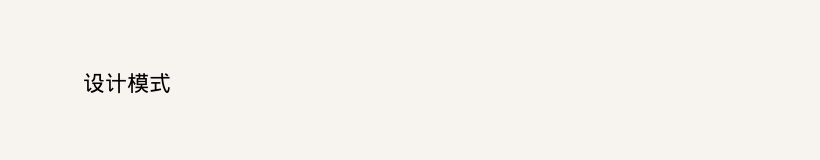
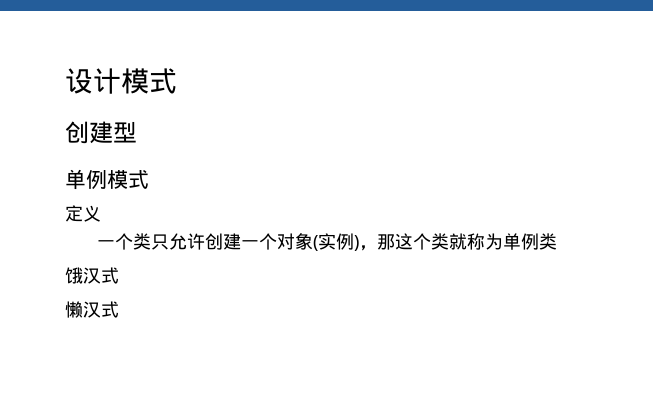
+ 创建型
+ 单例模式
+ 定义
+ 一个类只允许创建一个对象(实例)，那这个类就称为单例类
+ 饿汉式
+ 懒汉式

